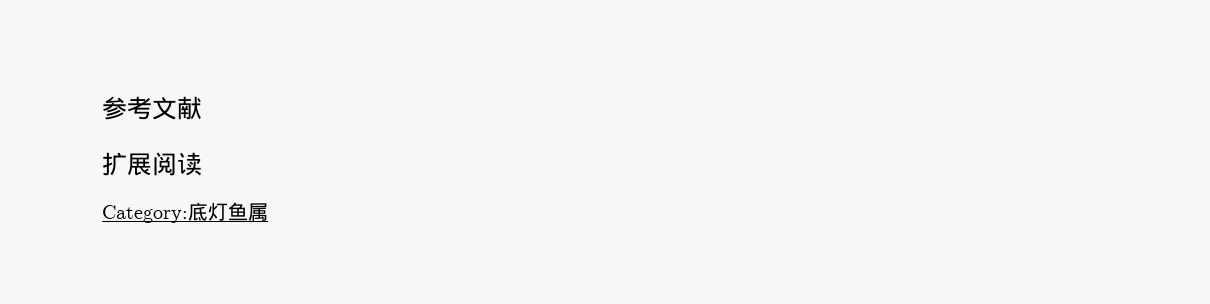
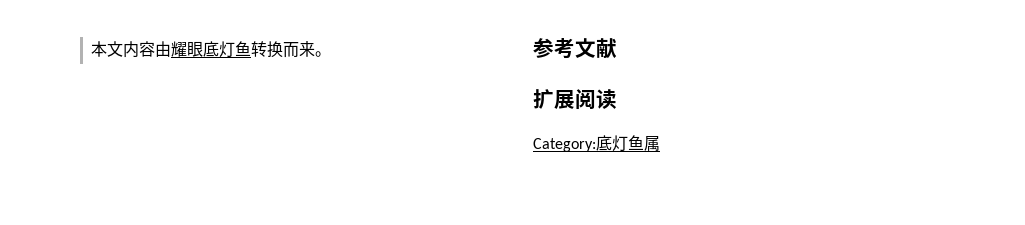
+ 本文内容由耀眼底灯鱼转换而来。

